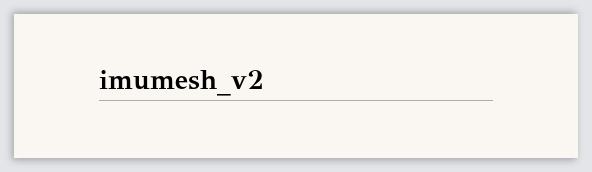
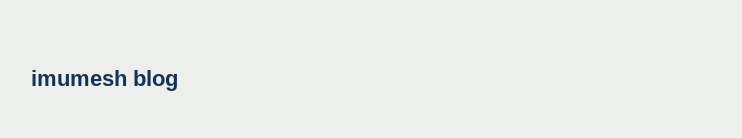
- imumesh_v2
+ imumesh blog

